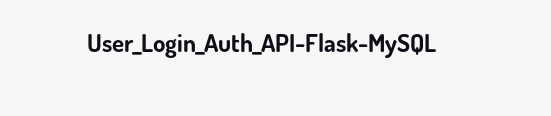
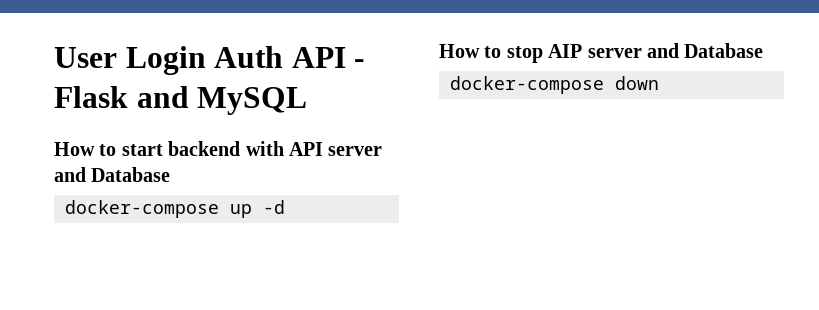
- User_Login_Auth_API-Flask-MySQL
+ User Login Auth API - Flask and MySQL
+ How to start backend with API server and Database
+ docker-compose up -d
+ How to stop AIP server and Database
+ docker-compose down

